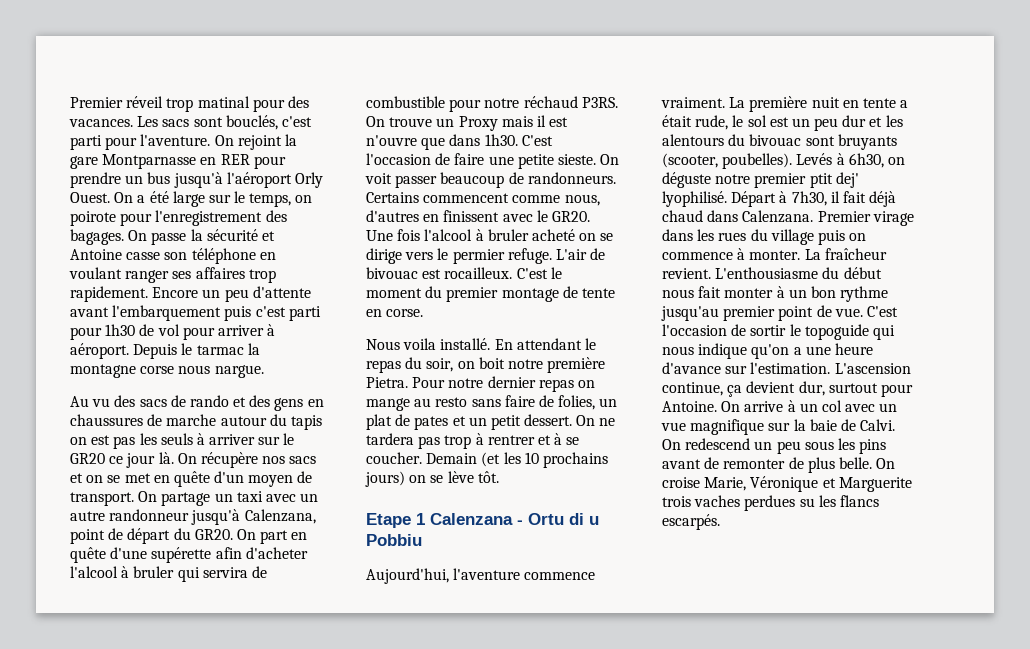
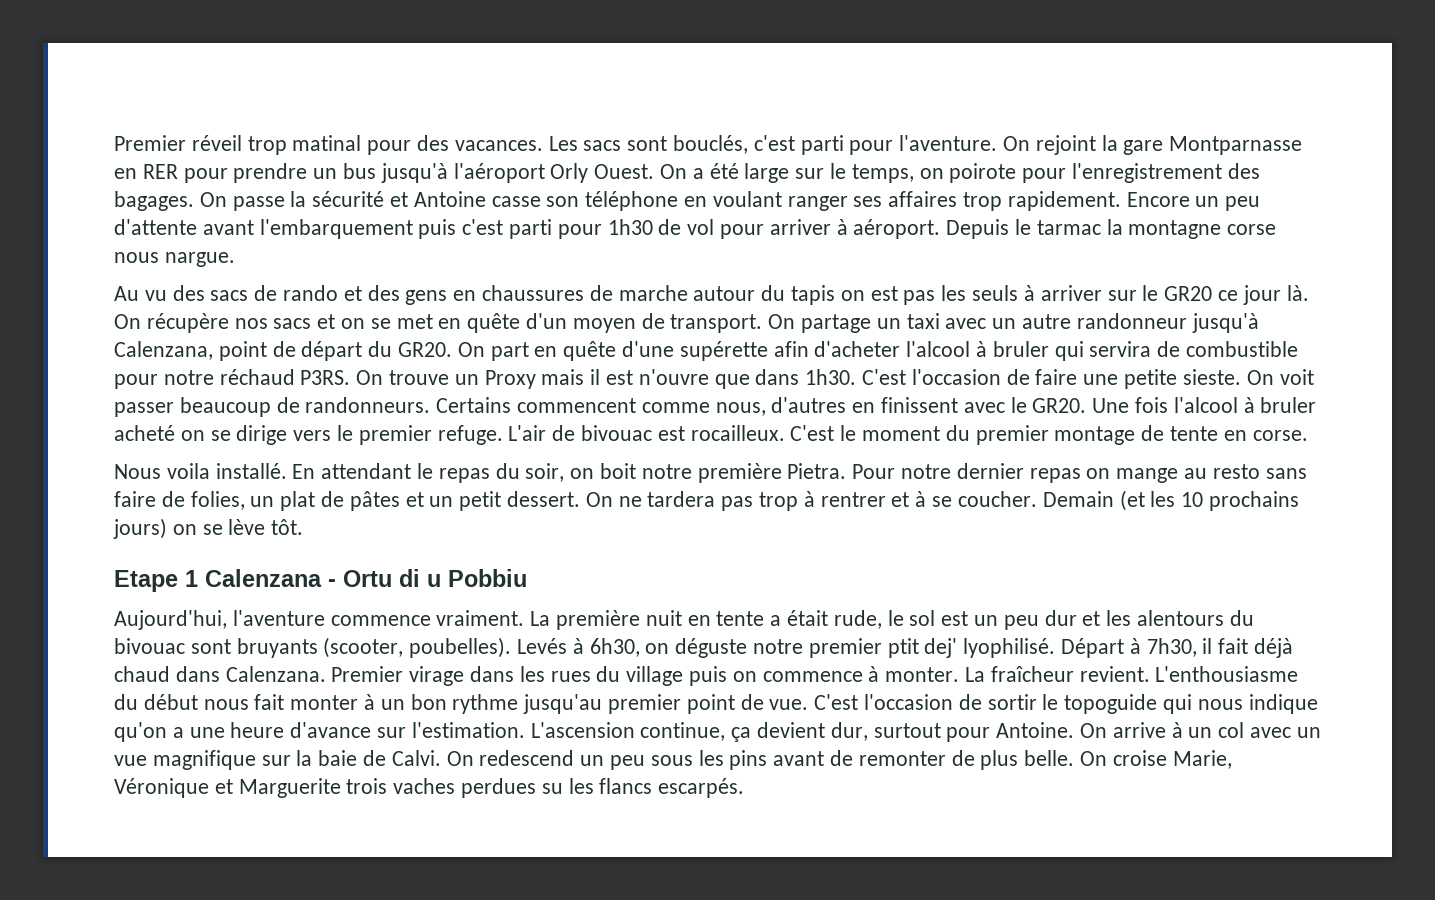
- Une fois l'alcool à bruler acheté on se dirige vers le permier refuge.
+ Une fois l'alcool à bruler acheté on se dirige vers le premier refuge.
- Pour notre dernier repas on mange au resto sans faire de folies, un plat de pates et un petit dessert.
+ Pour notre dernier repas on mange au resto sans faire de folies, un plat de pâtes et un petit dessert.

